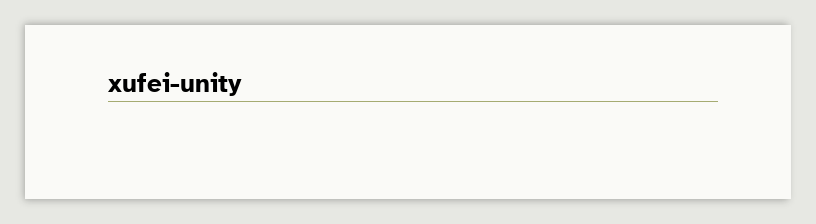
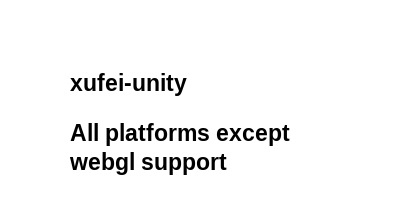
+ All platforms except webgl support

